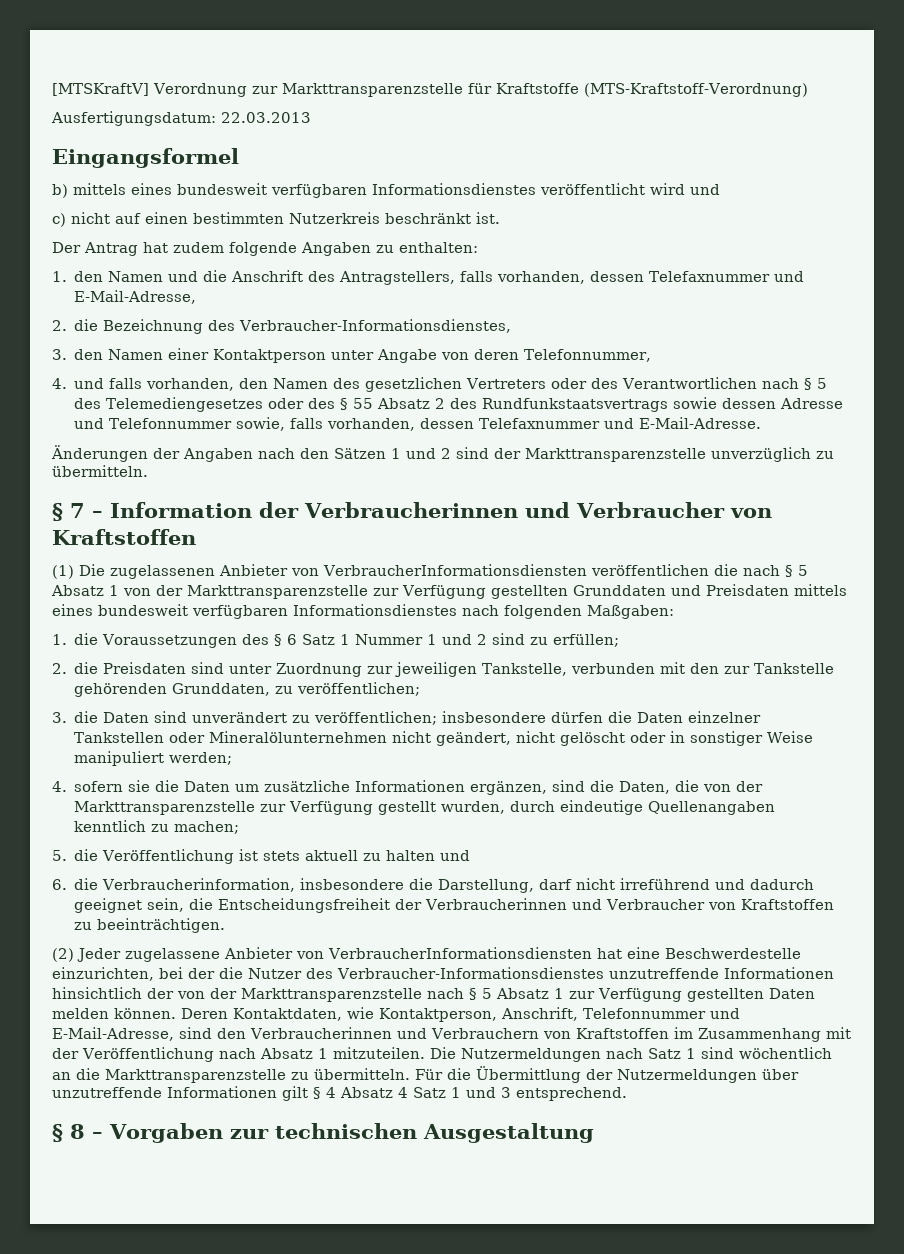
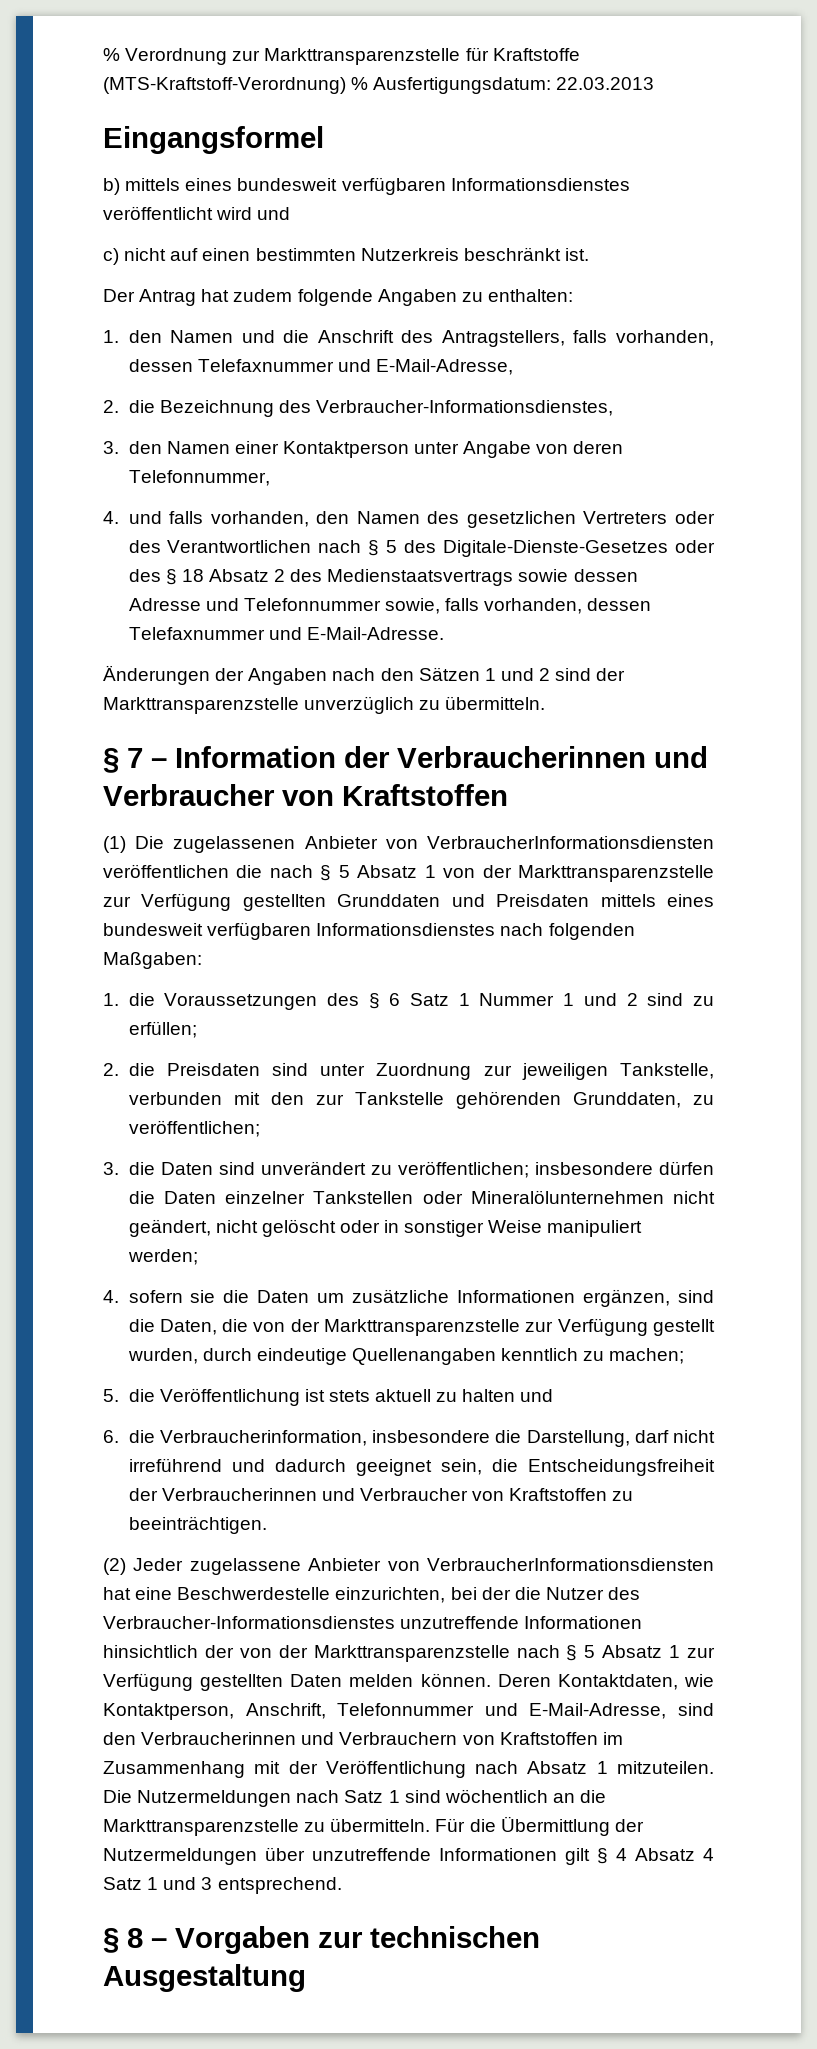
- [MTSKraftV] Verordnung zur Markttransparenzstelle für Kraftstoffe (MTS-Kraftstoff-Verordnung)
- Ausfertigungsdatum: 22.03.2013
+ % Verordnung zur Markttransparenzstelle für Kraftstoffe (MTS-Kraftstoff-Verordnung) % Ausfertigungsdatum: 22.03.2013
- 4. und falls vorhanden, den Namen des gesetzlichen Vertreters oder des Verantwortlichen nach § 5 des Telemediengesetzes oder des § 55 Absatz 2 des Rundfunkstaatsvertrags sowie dessen Adresse und Telefonnummer sowie, falls vorhanden, dessen Telefaxnummer und E-Mail-Adresse.
+ 4. und falls vorhanden, den Namen des gesetzlichen Vertreters oder des Verantwortlichen nach § 5 des Digitale-Dienste-Gesetzes oder des § 18 Absatz 2 des Medienstaatsvertrags sowie dessen Adresse und Telefonnummer sowie, falls vorhanden, dessen Telefaxnummer und E-Mail-Adresse.

